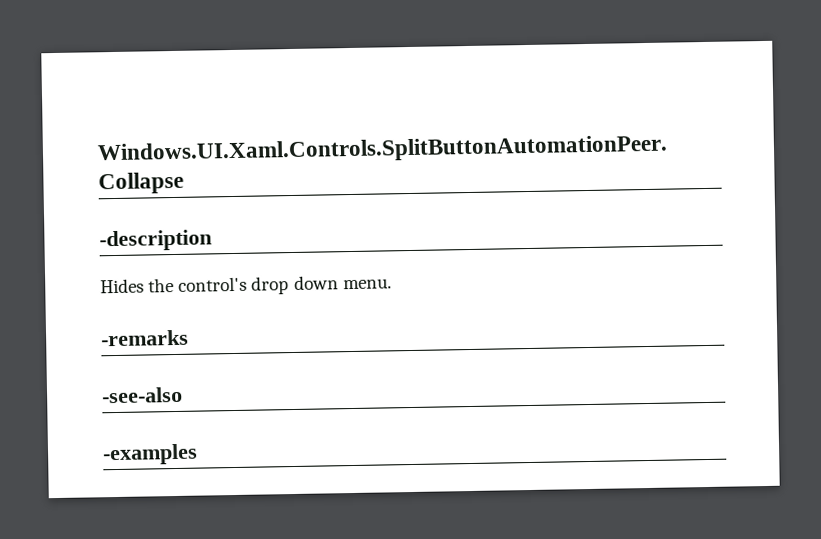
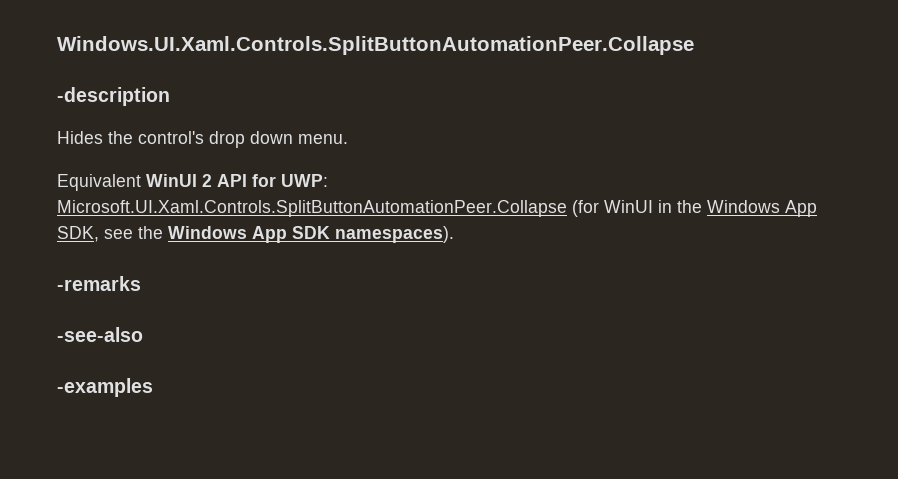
+ Equivalent WinUI 2 API for UWP: Microsoft.UI.Xaml.Controls.SplitButtonAutomationPeer.Collapse (for WinUI in the Windows App SDK, see the Windows App SDK namespaces).

